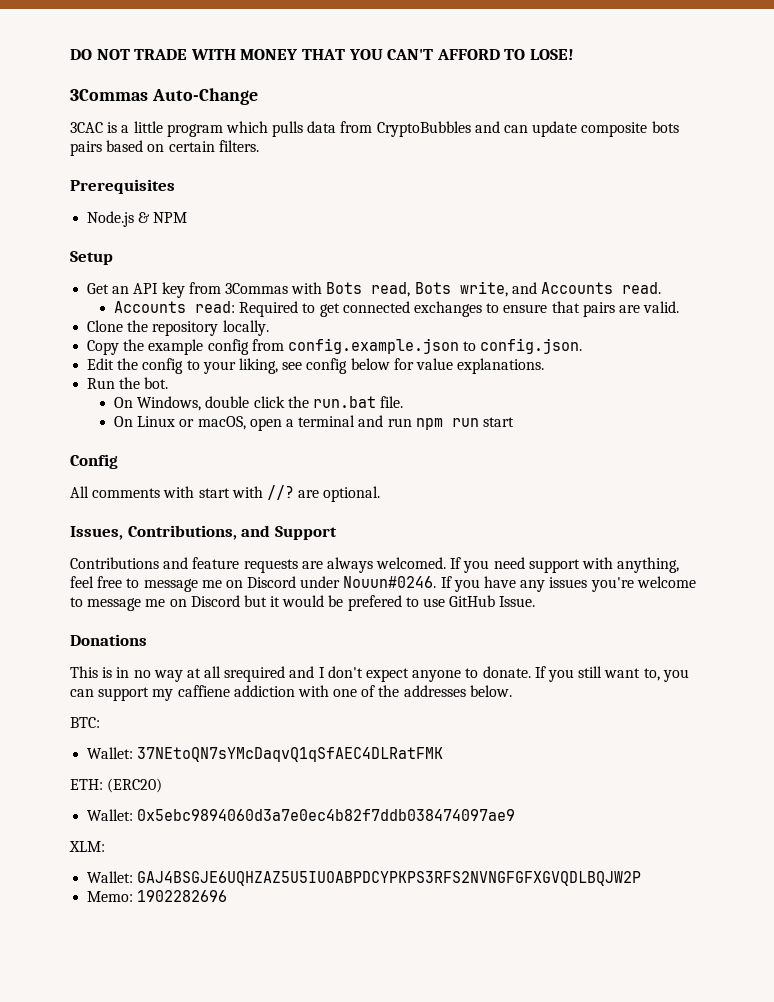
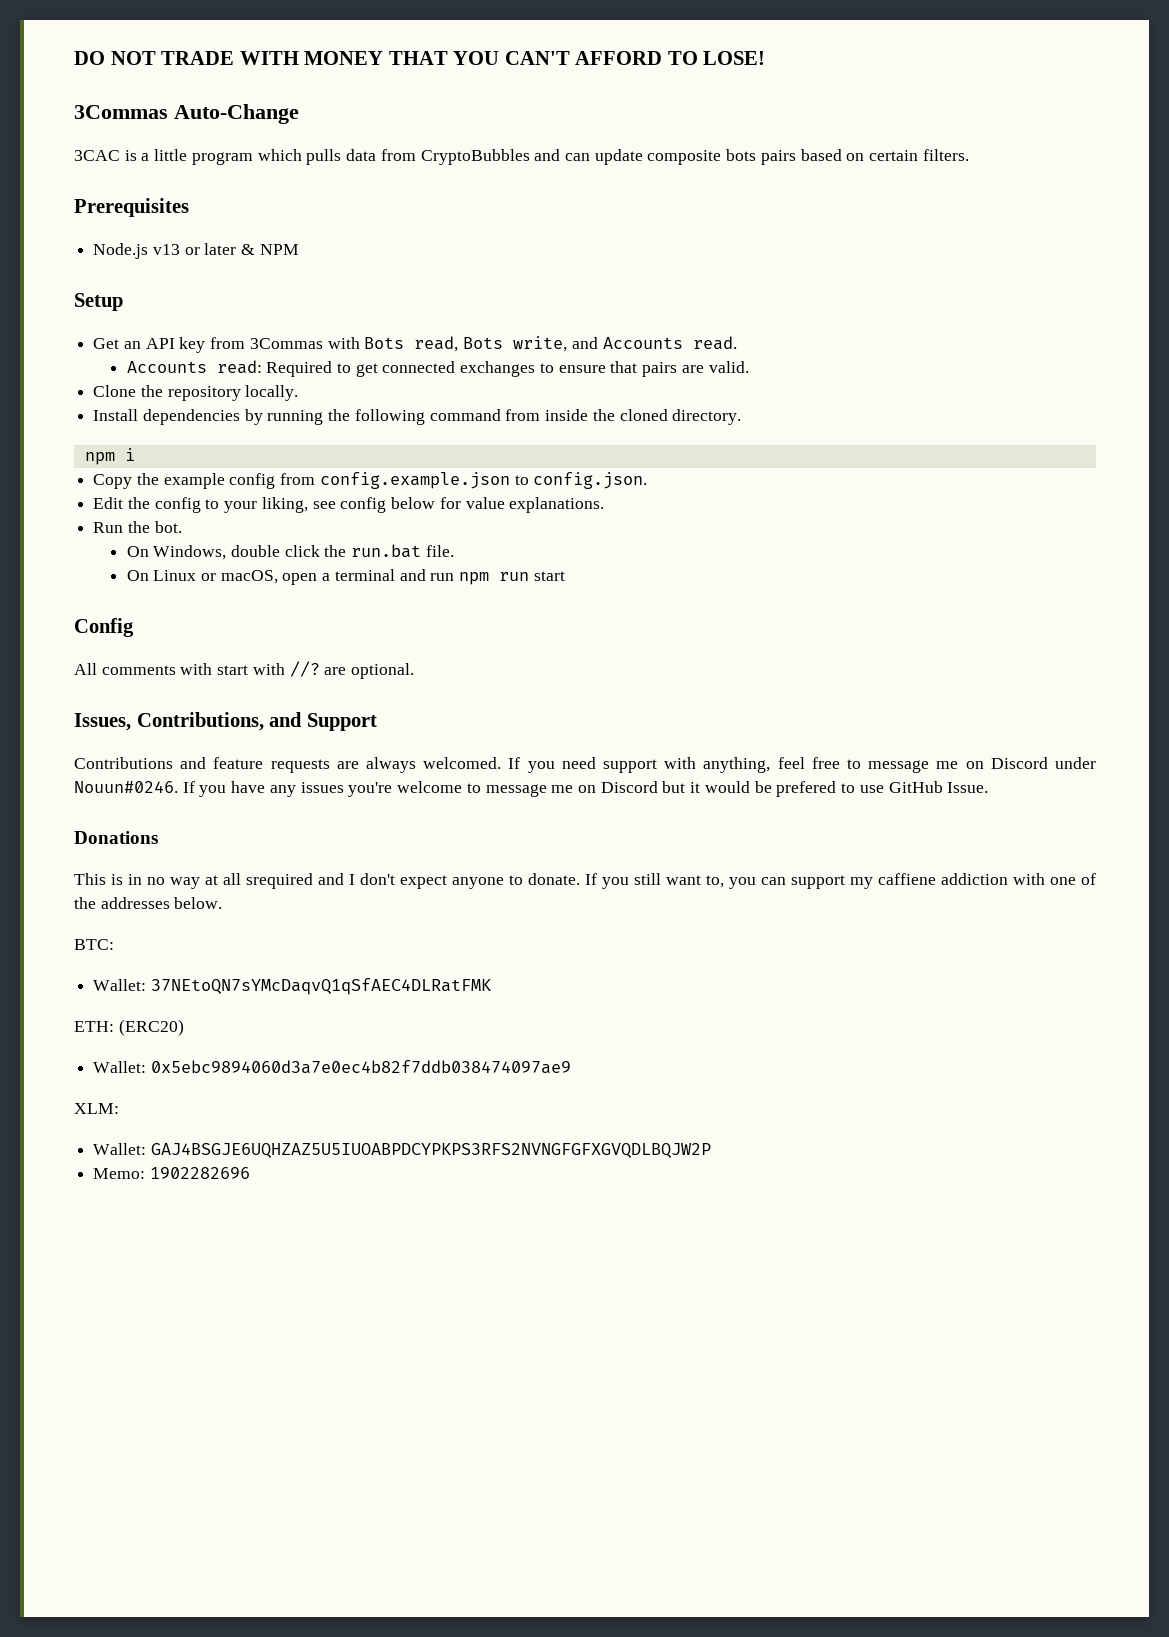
- Node.js & NPM
+ Node.js v13 or later & NPM
+ Install dependencies by running the following command from inside the cloned directory.
+ npm i

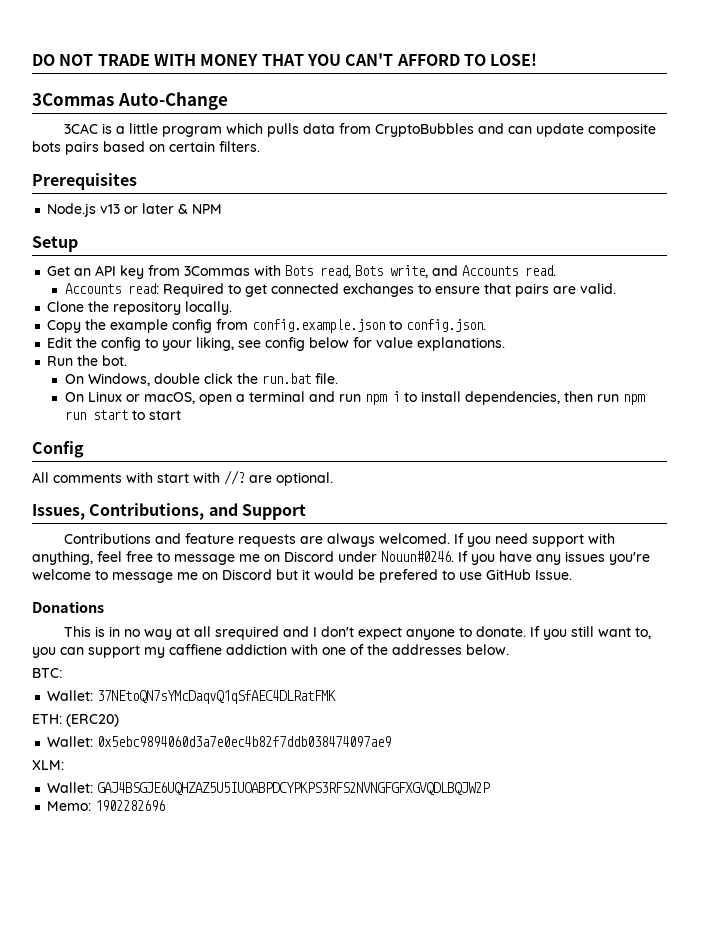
- Install dependencies by running the following command from inside the cloned directory.
- npm i
- On Linux or macOS, open a terminal and run npm run start
+ On Linux or macOS, open a terminal and run npm i to install dependencies, then run npm run start to start

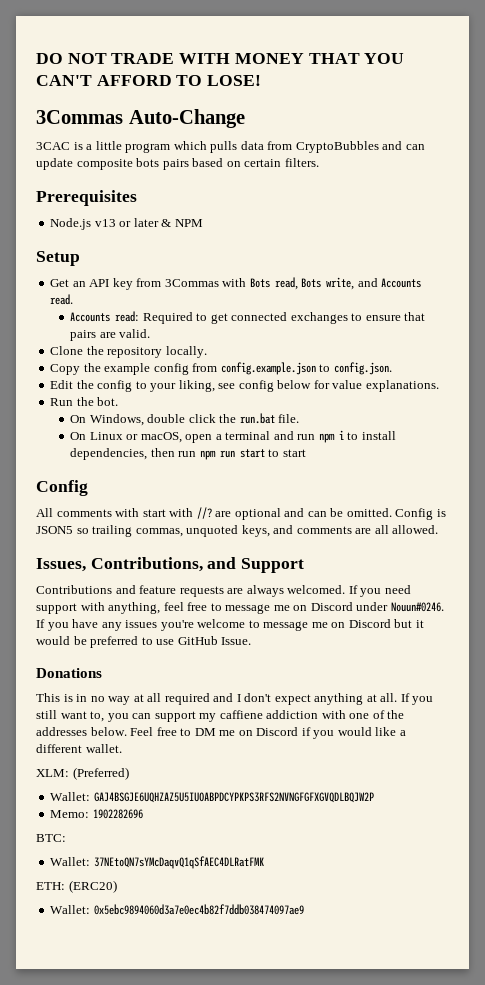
- All comments with start with //? are optional.
+ All comments with start with //? are optional and can be omitted. Config is JSON5 so trailing commas, unquoted keys, and comments are all allowed.
- If you have any issues you're welcome to message me on Discord but it would be prefered to use GitHub Issue.
+ If you have any issues you're welcome to message me on Discord but it would be preferred to use GitHub Issue.
- This is in no way at all srequired and I don't expect anyone to donate.
+ This is in no way at all required and I don't expect anything at all.
+ Feel free to DM me on Discord if you would like a different wallet.
+ XLM: (Preferred)
+ Wallet: GAJ4BSGJE6UQHZAZ5U5IUOABPDCYPKPS3RFS2NVNGFGFXGVQDLBQJW2P
+ Memo: 1902282696
- XLM:
- Wallet: GAJ4BSGJE6UQHZAZ5U5IUOABPDCYPKPS3RFS2NVNGFGFXGVQDLBQJW2P
- Memo: 1902282696

